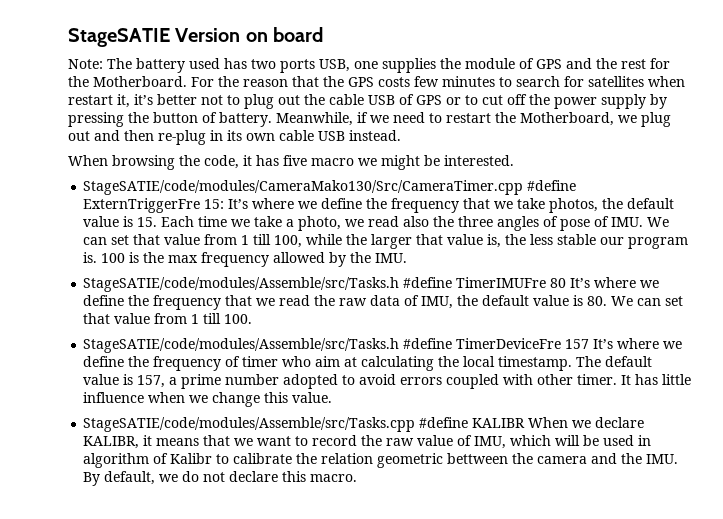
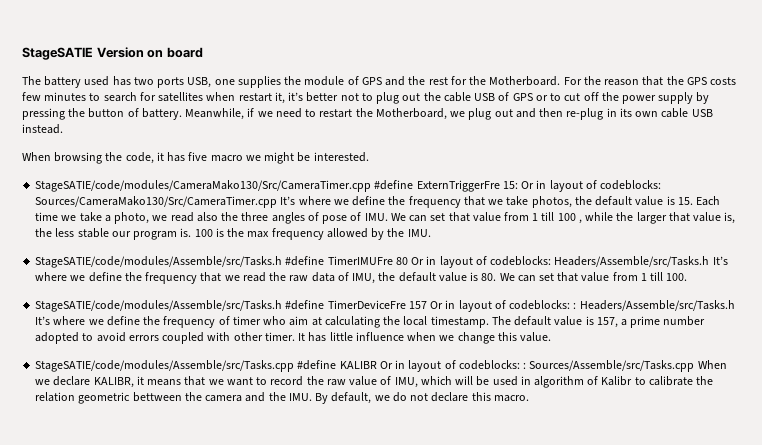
- Note: The battery used has two ports USB, one supplies the module of GPS and the rest for the Motherboard.
+ The battery used has two ports USB, one supplies the module of GPS and the rest for the Motherboard.
- StageSATIE/code/modules/CameraMako130/Src/CameraTimer.cpp #define ExternTriggerFre 15: It’s where we define the frequency that we take photos, the default value is 15. Each time we take a photo, we read also the three angles of pose of IMU. We can set that value from 1 till 100, while the larger that value is, the less stable our program is.
+ StageSATIE/code/modules/CameraMako130/Src/CameraTimer.cpp #define ExternTriggerFre 15: Or in layout of codeblocks: Sources/CameraMako130/Src/CameraTimer.cpp It’s where we define the frequency that we take photos, the default value is 15. Each time we take a photo, we read also the three angles of pose of IMU. We can set that value from 1 till 100 , while the larger that value is, the less stable our program is.
- StageSATIE/code/modules/Assemble/src/Tasks.h #define TimerIMUFre 80 It’s where we define the frequency that we read the raw data of IMU, the default value is 80. We can set that value from 1 till 100.
+ StageSATIE/code/modules/Assemble/src/Tasks.h #define TimerIMUFre 80 Or in layout of codeblocks: Headers/Assemble/src/Tasks.h It’s where we define the frequency that we read the raw data of IMU, the default value is 80. We can set that value from 1 till 100.
- StageSATIE/code/modules/Assemble/src/Tasks.h #define TimerDeviceFre 157 It’s where we define the frequency of timer who aim at calculating the local timestamp.
+ StageSATIE/code/modules/Assemble/src/Tasks.h #define TimerDeviceFre 157 Or in layout of codeblocks: : Headers/Assemble/src/Tasks.h It’s where we define the frequency of timer who aim at calculating the local timestamp.
- StageSATIE/code/modules/Assemble/src/Tasks.cpp #define KALIBR When we declare KALIBR, it means that we want to record the raw value of IMU, which will be used in algorithm of Kalibr to calibrate the relation geometric bettween the camera and the IMU. By default, we do not declare this macro.
+ StageSATIE/code/modules/Assemble/src/Tasks.cpp #define KALIBR Or in layout of codeblocks: : Sources/Assemble/src/Tasks.cpp When we declare KALIBR, it means that we want to record the raw value of IMU, which will be used in algorithm of Kalibr to calibrate the relation geometric bettween the camera and the IMU. By default, we do not declare this macro.

